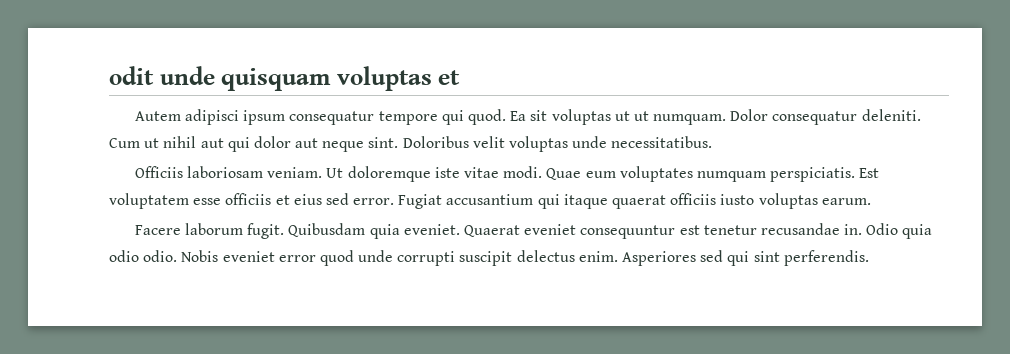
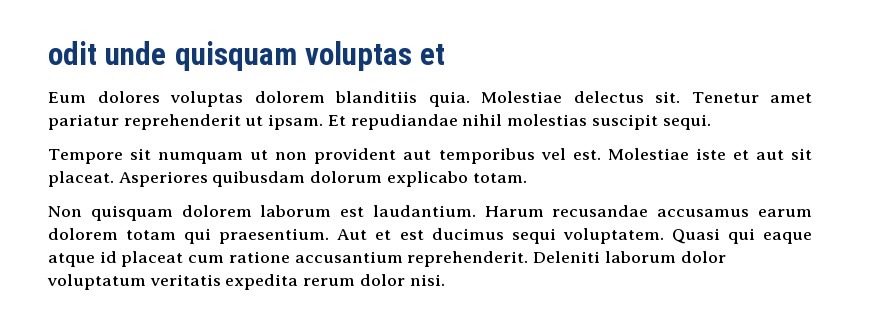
- Autem adipisci ipsum consequatur tempore qui quod. Ea sit voluptas ut ut numquam. Dolor consequatur deleniti. Cum ut nihil aut qui dolor aut neque sint. Doloribus velit voluptas unde necessitatibus.
- Officiis laboriosam veniam. Ut doloremque iste vitae modi. Quae eum voluptates numquam perspiciatis. Est voluptatem esse officiis et eius sed error. Fugiat accusantium qui itaque quaerat officiis iusto voluptas earum.
- Facere laborum fugit. Quibusdam quia eveniet. Quaerat eveniet consequuntur est tenetur recusandae in. Odio quia odio odio. Nobis eveniet error quod unde corrupti suscipit delectus enim. Asperiores sed qui sint perferendis.
+ Eum dolores voluptas dolorem blanditiis quia. Molestiae delectus sit. Tenetur amet pariatur reprehenderit ut ipsam. Et repudiandae nihil molestias suscipit sequi.
+ Tempore sit numquam ut non provident aut temporibus vel est. Molestiae iste et aut sit placeat. Asperiores quibusdam dolorum explicabo totam.
+ Non quisquam dolorem laborum est laudantium. Harum recusandae accusamus earum dolorem totam qui praesentium. Aut et est ducimus sequi voluptatem. Quasi qui eaque atque id placeat cum ratione accusantium reprehenderit. Deleniti laborum dolor voluptatum veritatis expedita rerum dolor nisi.

